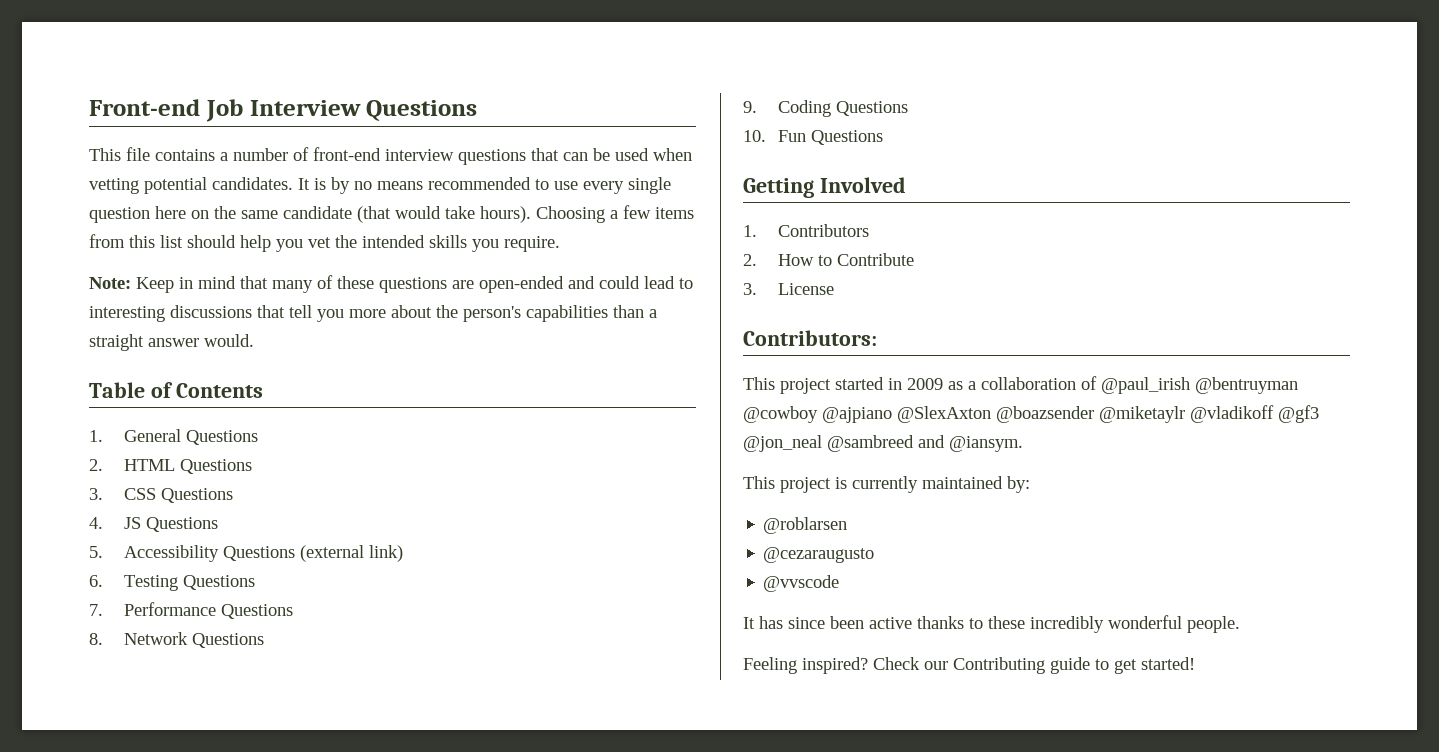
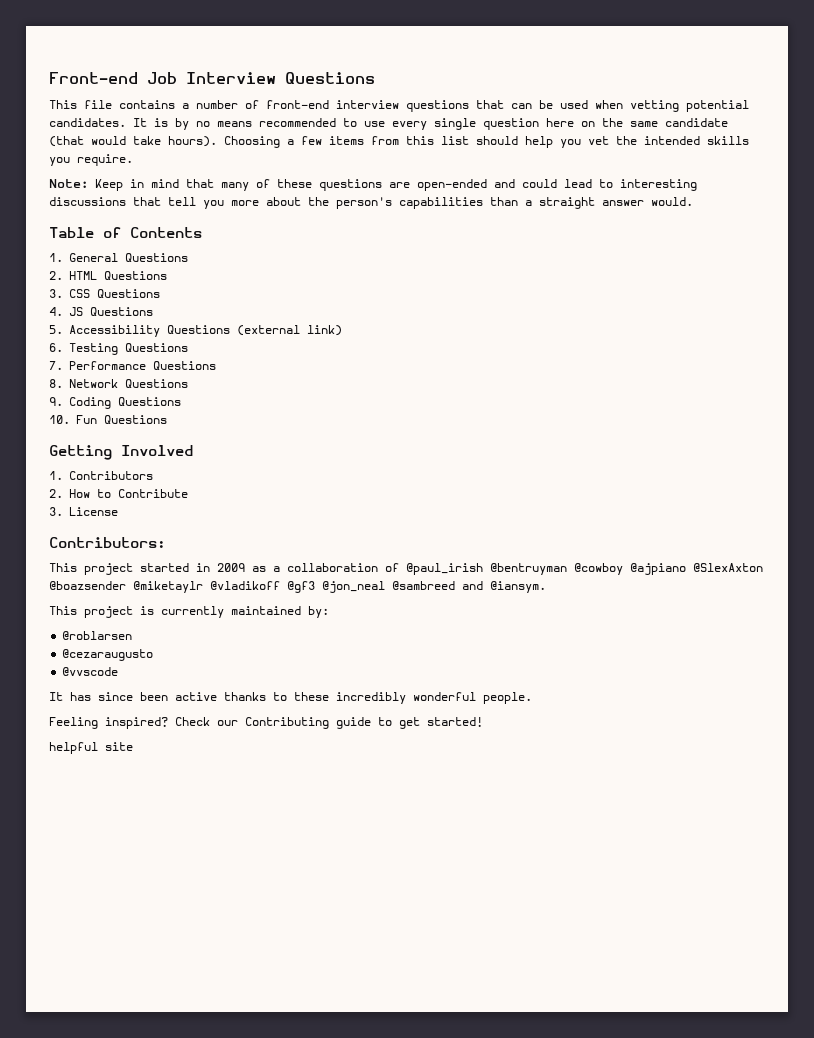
+ helpful site

